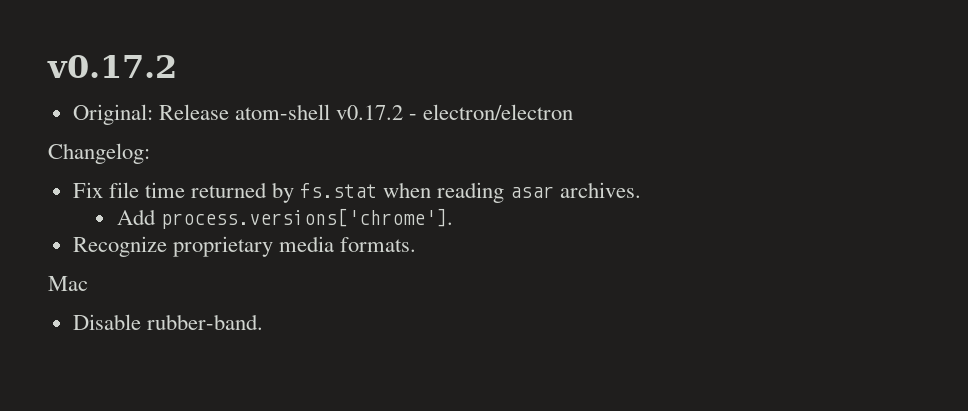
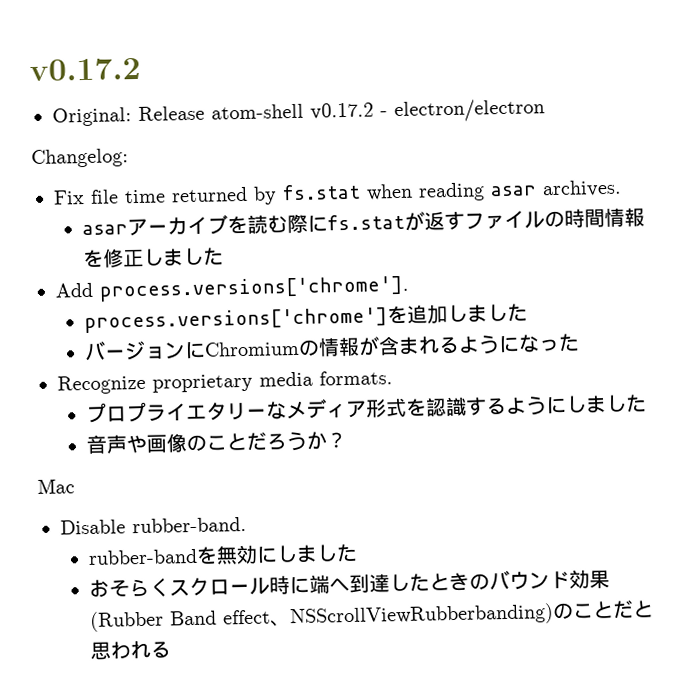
+ asarアーカイブを読む際にfs.statが返すファイルの時間情報を修正しました
  Add process.versions['chrome'].
+ process.versions['chrome']を追加しました
+ バージョンにChromiumの情報が含まれるようになった
  Recognize proprietary media formats.
+ プロプライエタリーなメディア形式を認識するようにしました
+ 音声や画像のことだろうか？
  Mac
  Disable rubber-band.
+ rubber-bandを無効にしました
+ おそらくスクロール時に端へ到達したときのバウンド効果(Rubber Band effect、NSScrollViewRubberbanding)のことだと思われる

